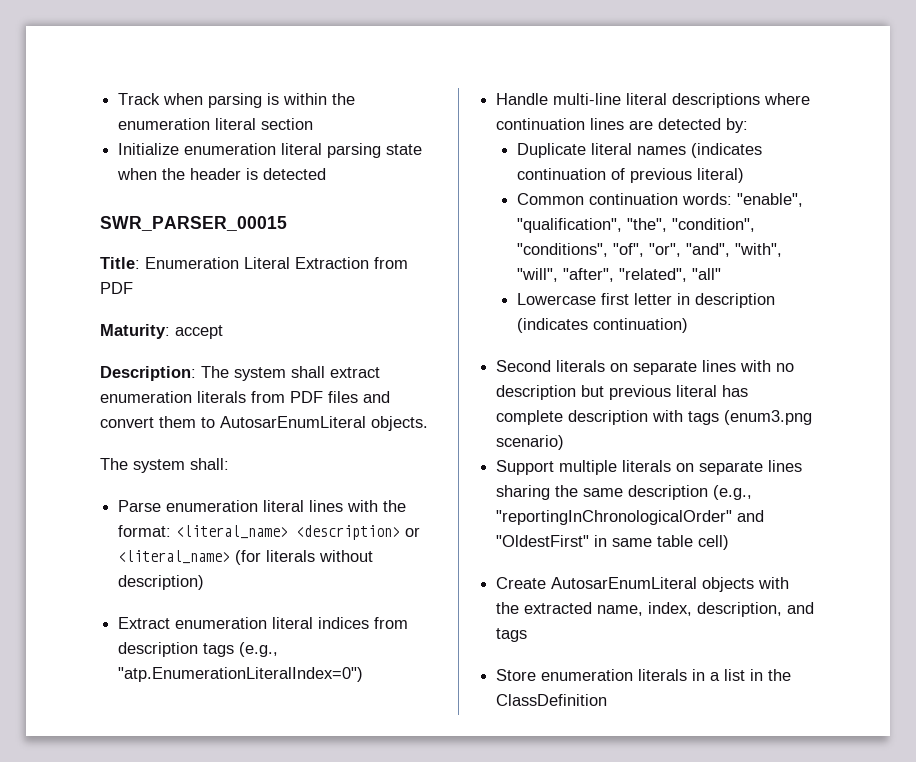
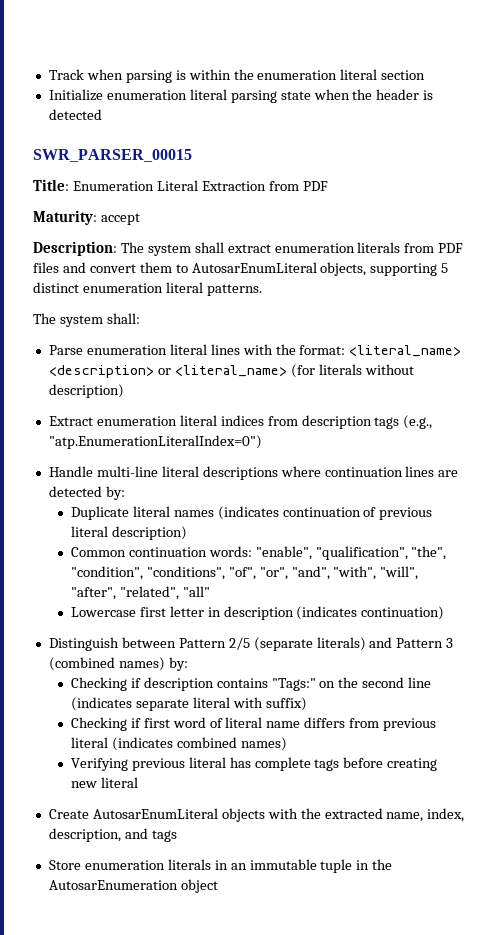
- Description: The system shall extract enumeration literals from PDF files and convert them to AutosarEnumLiteral objects.
+ Description: The system shall extract enumeration literals from PDF files and convert them to AutosarEnumLiteral objects, supporting 5 distinct enumeration literal patterns.
- Duplicate literal names (indicates continuation of previous literal)
+ Duplicate literal names (indicates continuation of previous literal description)
- Second literals on separate lines with no description but previous literal has complete description with tags (enum3.png scenario)
- Support multiple literals on separate lines sharing the same description (e.g., "reportingInChronologicalOrder" and "OldestFirst" in same table cell)
+ Distinguish between Pattern 2/5 (separate literals) and Pattern 3 (combined names) by:
+ Checking if description contains "Tags:" on the second line (indicates separate literal with suffix)
+ Checking if first word of literal name differs from previous literal (indicates combined names)
+ Verifying previous literal has complete tags before creating new literal
- Store enumeration literals in a list in the ClassDefinition
+ Store enumeration literals in an immutable tuple in the AutosarEnumeration object

